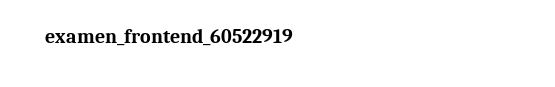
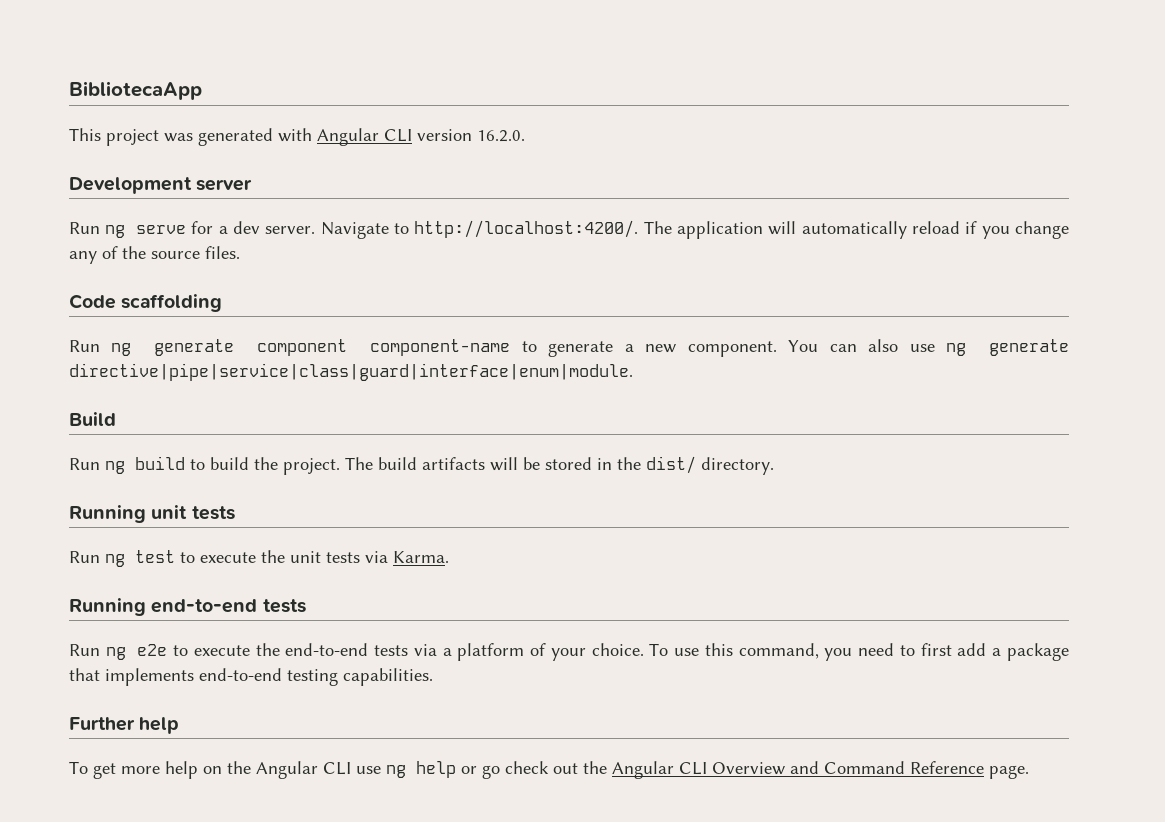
- examen_frontend_60522919
+ BibliotecaApp
+ This project was generated with Angular CLI version 16.2.0.
+ Development server
+ Run ng serve for a dev server. Navigate to http://localhost:4200/. The application will automatically reload if you change any of the source files.
+ Code scaffolding
+ Run ng generate component component-name to generate a new component. You can also use ng generate directive|pipe|service|class|guard|interface|enum|module.
+ Build
+ Run ng build to build the project. The build artifacts will be stored in the dist/ directory.
+ Running unit tests
+ Run ng test to execute the unit tests via Karma.
+ Running end-to-end tests
+ Run ng e2e to execute the end-to-end tests via a platform of your choice. To use this command, you need to first add a package that implements end-to-end testing capabilities.
+ Further help
+ To get more help on the Angular CLI use ng help or go check out the Angular CLI Overview and Command Reference page.

